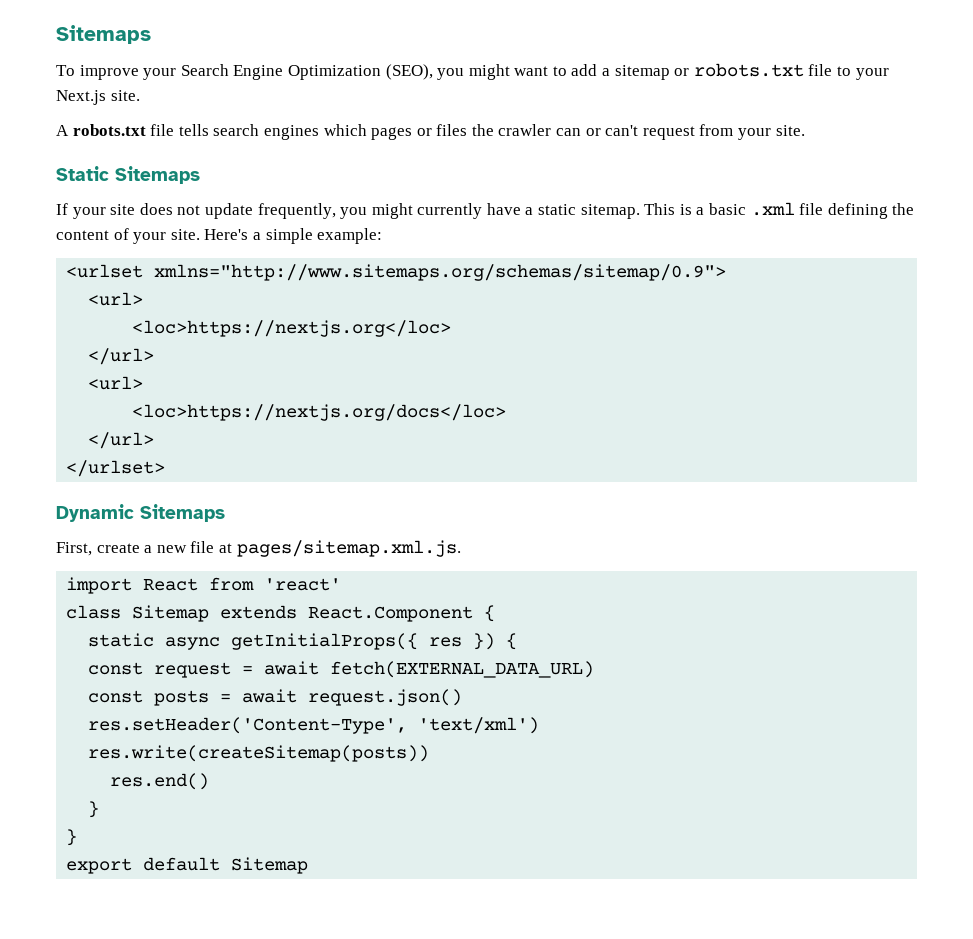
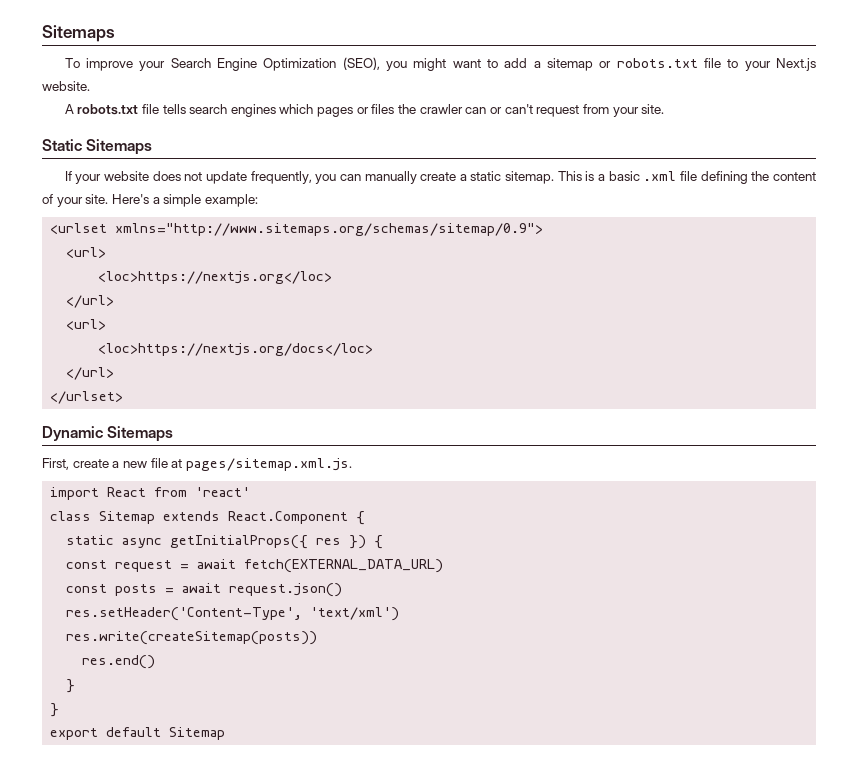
- To improve your Search Engine Optimization (SEO), you might want to add a sitemap or robots.txt file to your Next.js site.
+ To improve your Search Engine Optimization (SEO), you might want to add a sitemap or robots.txt file to your Next.js website.
- If your site does not update frequently, you might currently have a static sitemap.
+ If your website does not update frequently, you can manually create a static sitemap.

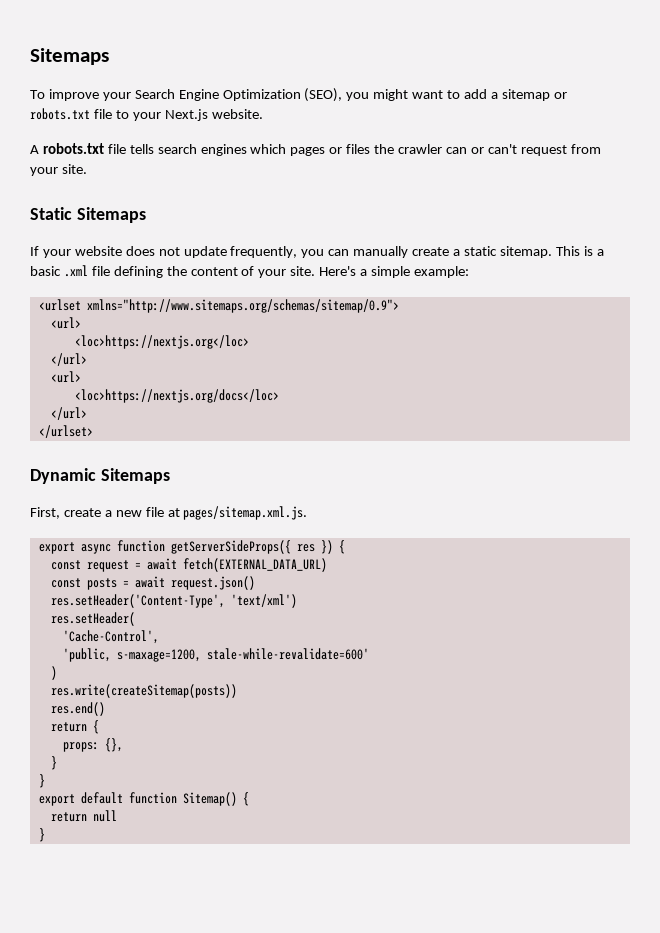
- import React from 'react'
- class Sitemap extends React.Component {
- static async getInitialProps({ res }) {
+ export async function getServerSideProps({ res }) {
+ res.setHeader(
+ 'Cache-Control',
+ 'public, s-maxage=1200, stale-while-revalidate=600'
+ )
  res.write(createSitemap(posts))
  res.end()
+ return {
+ props: {},
  }
  }
- export default Sitemap
+ export default function Sitemap() {
+ return null
+ }

